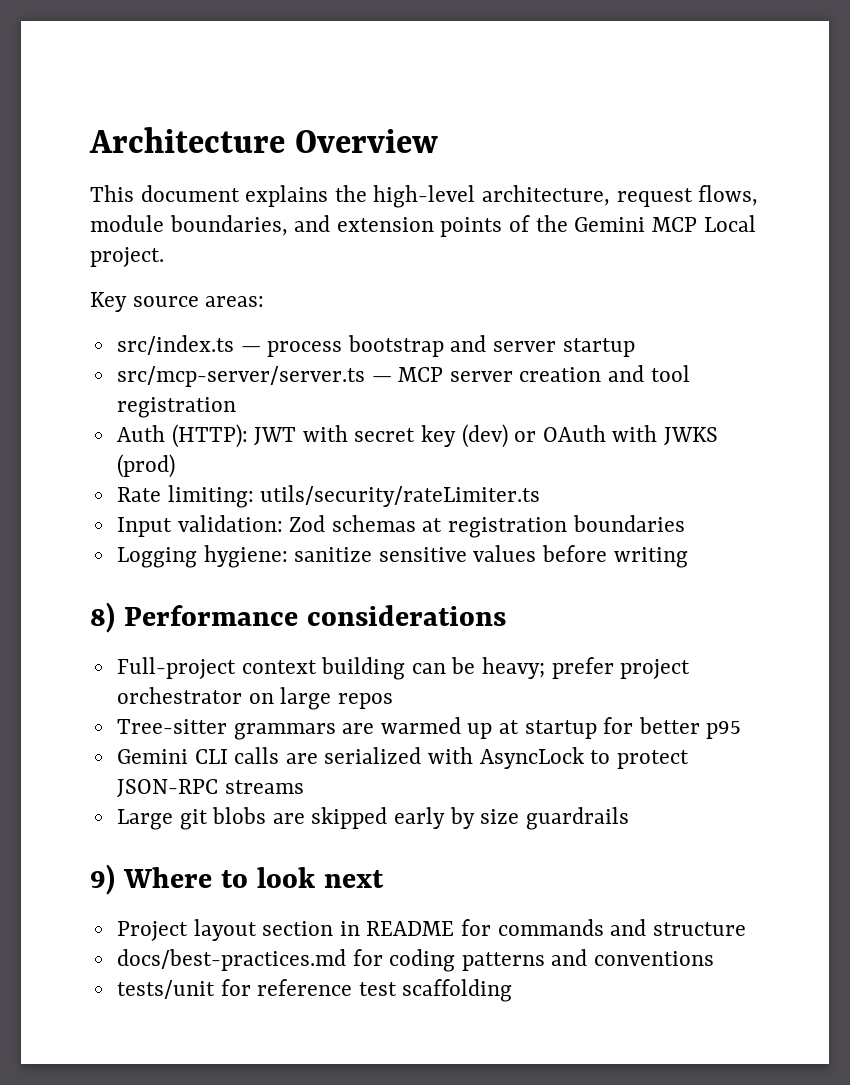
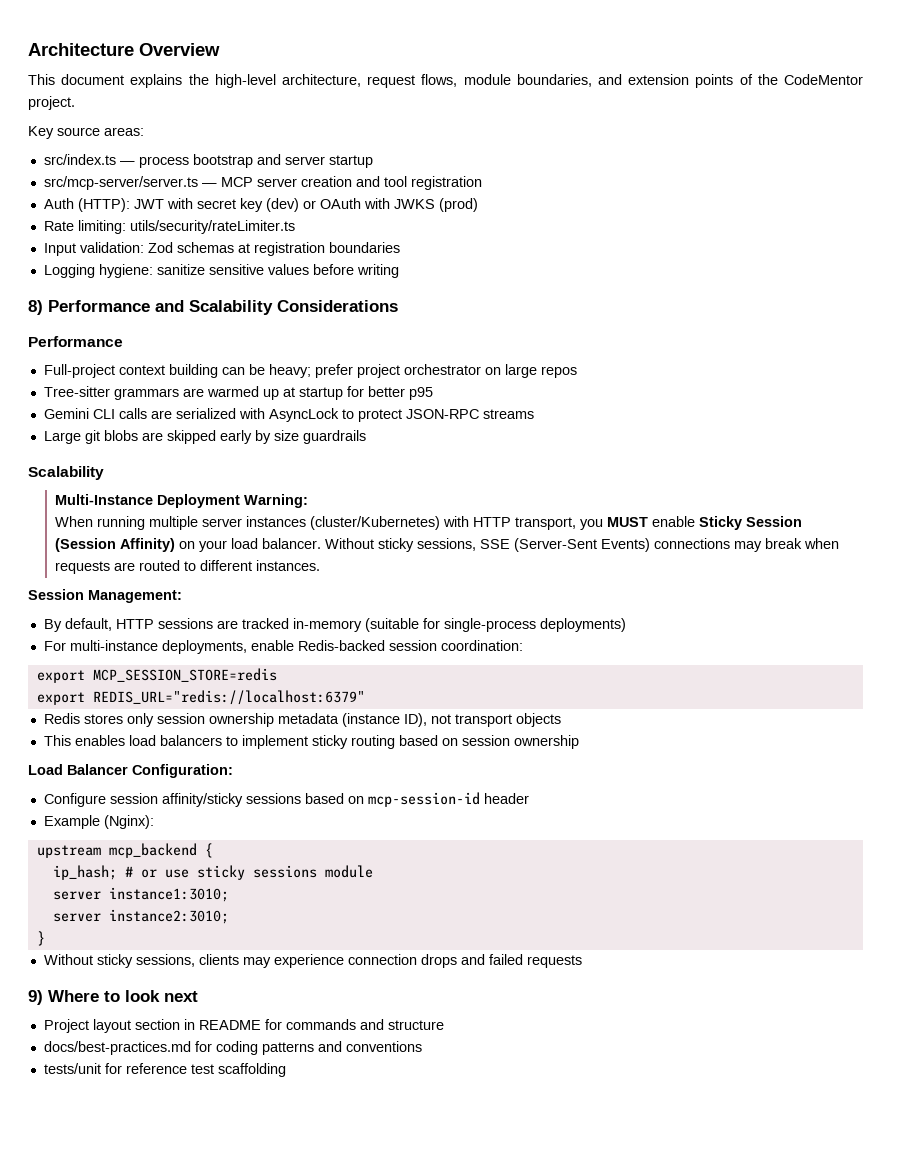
- This document explains the high-level architecture, request flows, module boundaries, and extension points of the Gemini MCP Local project.
+ This document explains the high-level architecture, request flows, module boundaries, and extension points of the CodeMentor project.
- 8) Performance considerations
+ 8) Performance and Scalability Considerations
+ Performance
  Large git blobs are skipped early by size guardrails
+ Scalability
+ Multi-Instance Deployment Warning:
+ When running multiple server instances (cluster/Kubernetes) with HTTP transport, you MUST enable Sticky Session (Session Affinity) on your load balancer. Without sticky sessions, SSE (Server-Sent Events) connections may break when requests are routed to different instances.
+ Session Management:
+ By default, HTTP sessions are tracked in-memory (suitable for single-process deployments)
+ For multi-instance deployments, enable Redis-backed session coordination:
+ export MCP_SESSION_STORE=redis
+ export REDIS_URL="redis://localhost:6379"
+ Redis stores only session ownership metadata (instance ID), not transport objects
+ This enables load balancers to implement sticky routing based on session ownership
+ Load Balancer Configuration:
+ Configure session affinity/sticky sessions based on mcp-session-id header
+ Example (Nginx):
+ upstream mcp_backend {
+ ip_hash; # or use sticky sessions module
+ server instance1:3010;
+ server instance2:3010;
+ }
+ Without sticky sessions, clients may experience connection drops and failed requests

